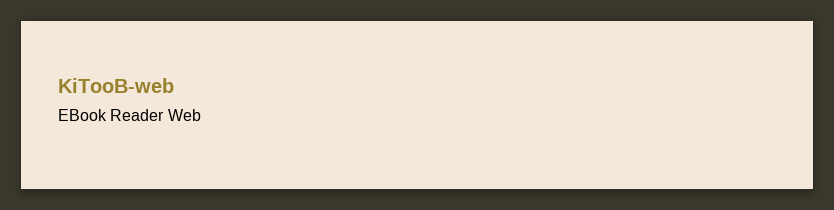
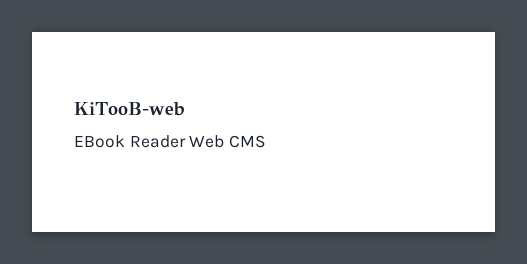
- EBook Reader Web
+ EBook Reader Web CMS

